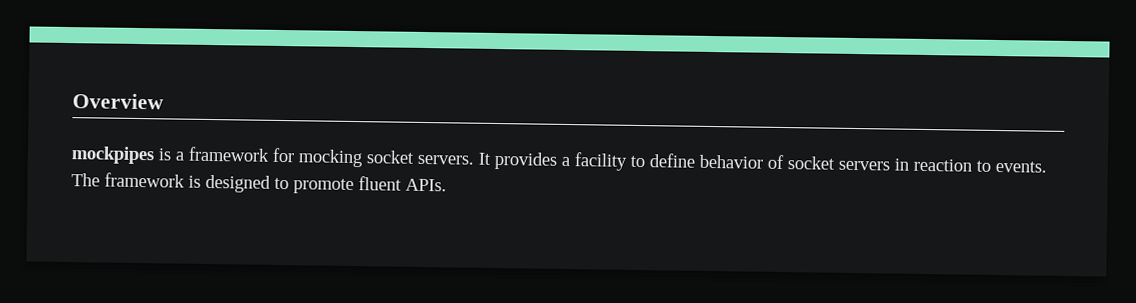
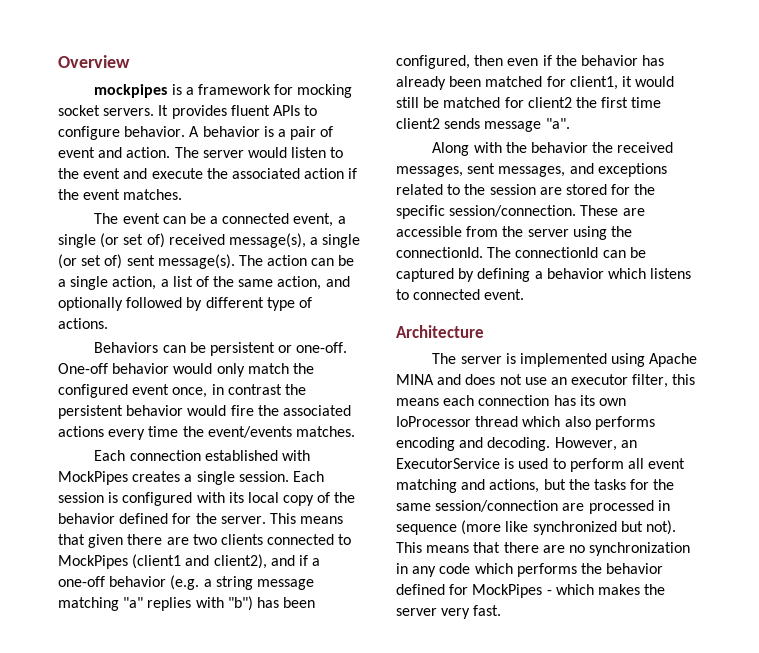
- It provides a facility to define behavior of socket servers in reaction to events. The framework is designed to promote fluent APIs.
+ It provides fluent APIs to configure behavior. A behavior is a pair of event and action. The server would listen to the event and execute the associated action if the event matches.
+ The event can be a connected event, a single (or set of) received message(s), a single (or set of) sent message(s). The action can be a single action, a list of the same action, and optionally followed by different type of actions.
+ Behaviors can be persistent or one-off. One-off behavior would only match the configured event once, in contrast the persistent behavior would fire the associated actions every time the event/events matches.
+ Each connection established with MockPipes creates a single session. Each session is configured with its local copy of the behavior defined for the server. This means that given there are two clients connected to MockPipes (client1 and client2), and if a one-off behavior (e.g. a string message matching "a" replies with "b") has been configured, then even if the behavior has already been matched for client1, it would still be matched for client2 the first time client2 sends message "a".
+ Along with the behavior the received messages, sent messages, and exceptions related to the session are stored for the specific session/connection. These are accessible from the server using the connectionId. The connectionId can be captured by defining a behavior which listens to connected event.
+ Architecture
+ The server is implemented using Apache MINA and does not use an executor filter, this means each connection has its own IoProcessor thread which also performs encoding and decoding. However, an ExecutorService is used to perform all event matching and actions, but the tasks for the same session/connection are processed in sequence (more like synchronized but not). This means that there are no synchronization in any code which performs the behavior defined for MockPipes - which makes the server very fast.

